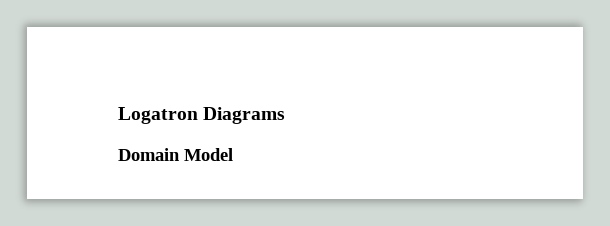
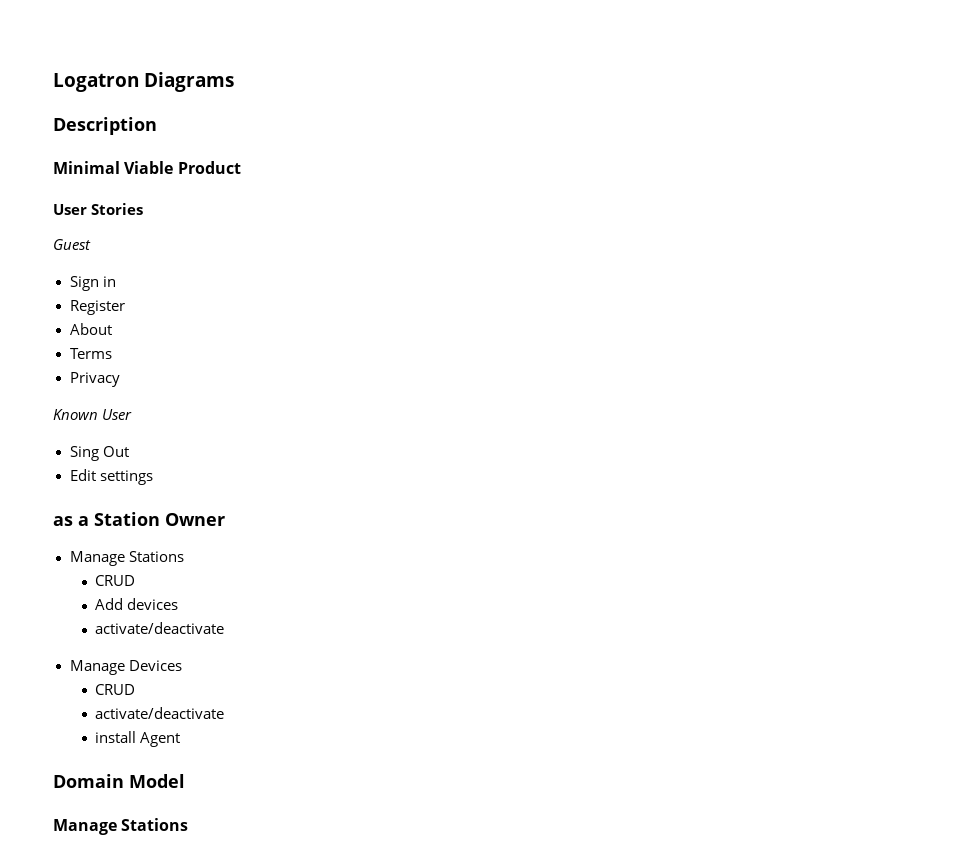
+ Description
+ Minimal Viable Product
+ User Stories
+ Guest
+ Sign in
+ Register
+ About
+ Terms
+ Privacy
+ Known User
+ Sing Out
+ Edit settings
+ as a Station Owner
+ Manage Stations
+ CRUD
+ Add devices
+ activate/deactivate
+ Manage Devices
+ CRUD
+ activate/deactivate
+ install Agent
  Domain Model
+ Manage Stations

